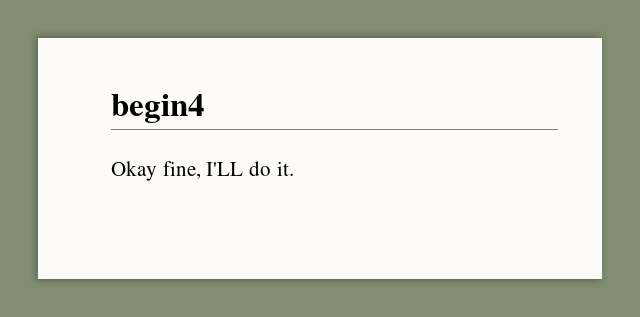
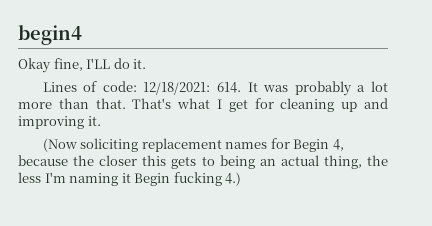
+ Lines of code: 12/18/2021: 614. It was probably a lot more than that. That's what I get for cleaning up and improving it.
+ (Now soliciting replacement names for Begin 4, because the closer this gets to being an actual thing, the less I'm naming it Begin fucking 4.)

